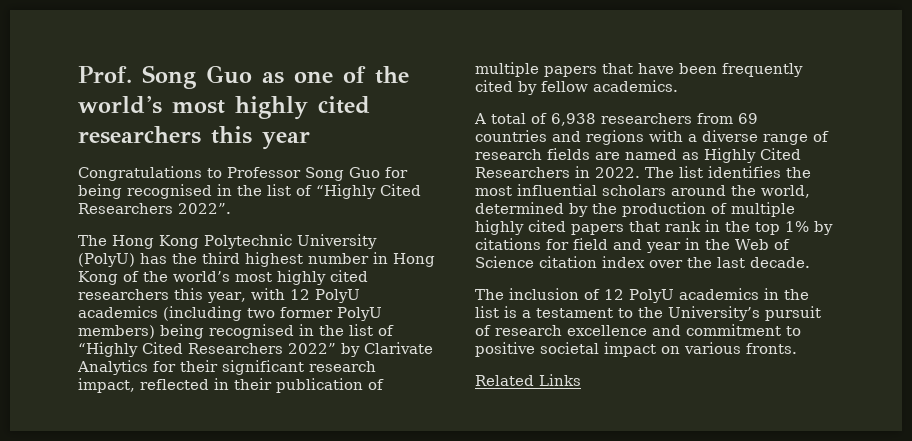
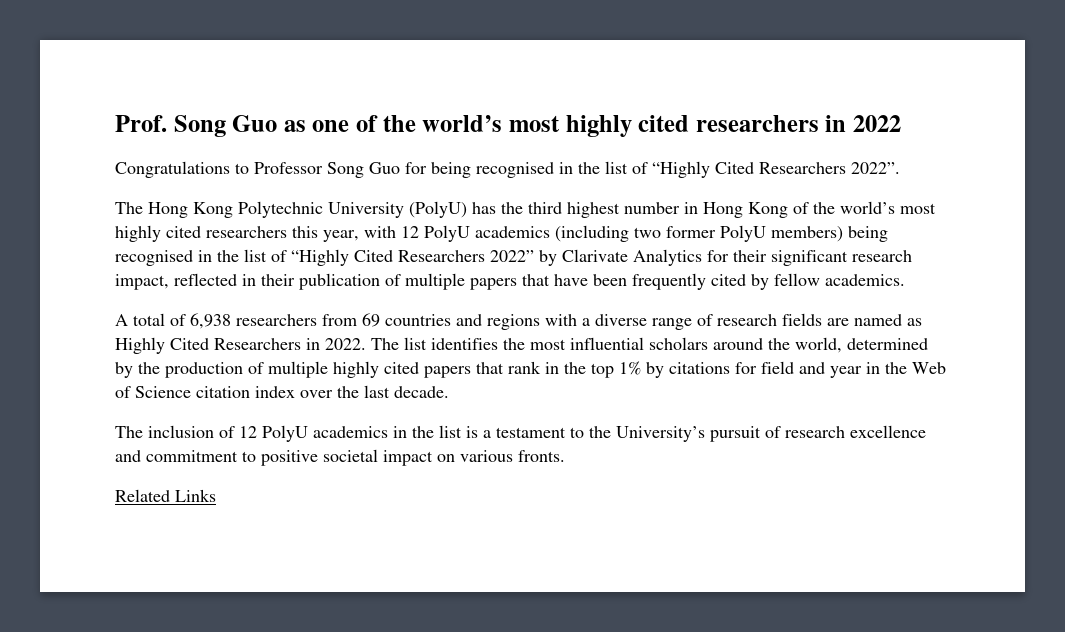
- Prof. Song Guo as one of the world’s most highly cited researchers this year
+ Prof. Song Guo as one of the world’s most highly cited researchers in 2022

